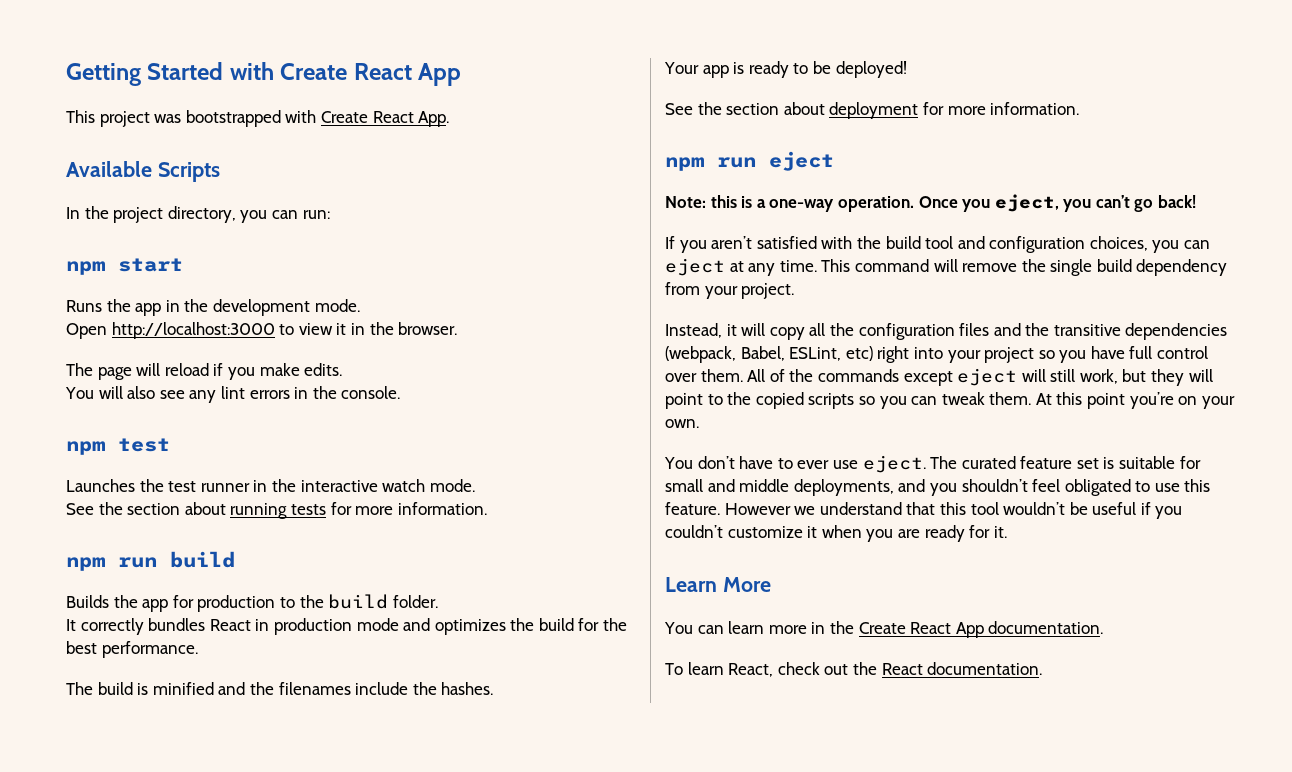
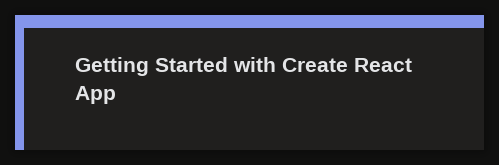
- This project was bootstrapped with Create React App.
- Available Scripts
- In the project directory, you can run:
- npm start
- Runs the app in the development mode.
- Open http://localhost:3000 to view it in the browser.
- The page will reload if you make edits.
- You will also see any lint errors in the console.
- npm test
- Launches the test runner in the interactive watch mode.
- See the section about running tests for more information.
- npm run build
- Builds the app for production to the build folder.
- It correctly bundles React in production mode and optimizes the build for the best performance.
- The build is minified and the filenames include the hashes.
- Your app is ready to be deployed!
- See the section about deployment for more information.
- npm run eject
- Note: this is a one-way operation. Once you eject, you can’t go back!
- If you aren’t satisfied with the build tool and configuration choices, you can eject at any time. This command will remove the single build dependency from your project.
- Instead, it will copy all the configuration files and the transitive dependencies (webpack, Babel, ESLint, etc) right into your project so you have full control over them. All of the commands except eject will still work, but they will point to the copied scripts so you can tweak them. At this point you’re on your own.
- You don’t have to ever use eject. The curated feature set is suitable for small and middle deployments, and you shouldn’t feel obligated to use this feature. However we understand that this tool wouldn’t be useful if you couldn’t customize it when you are ready for it.
- Learn More
- You can learn more in the Create React App documentation.
- To learn React, check out the React documentation.

